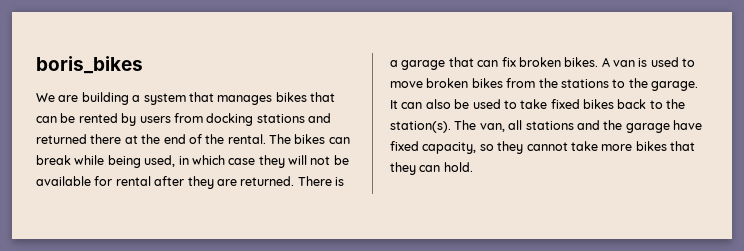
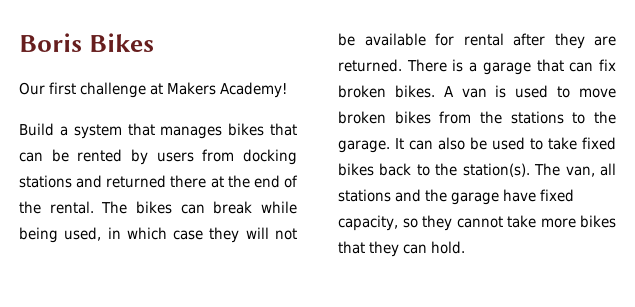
- boris_bikes
- We are building a system that manages bikes that can be rented by users from docking stations and returned there at the end of the rental.
+ Boris Bikes
+ Our first challenge at Makers Academy!
+ Build a system that manages bikes that can be rented by users from docking stations and returned there at the end of the rental.

